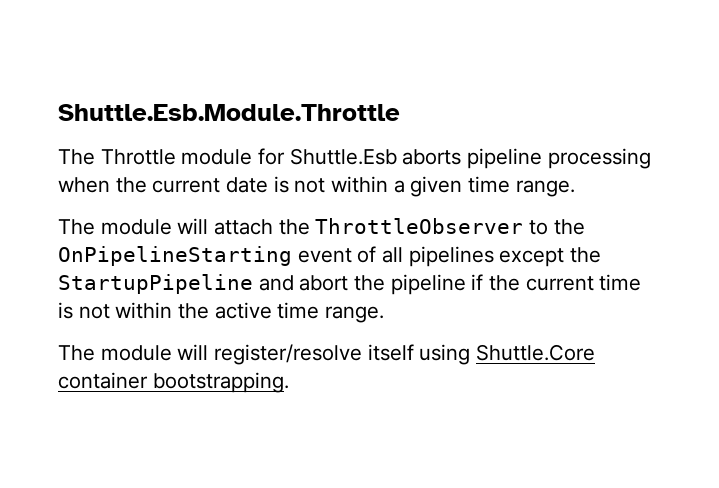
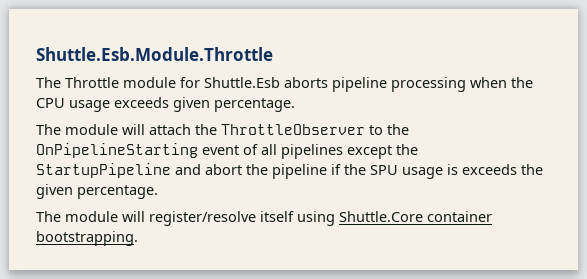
- The Throttle module for Shuttle.Esb aborts pipeline processing when the current date is not within a given time range.
+ The Throttle module for Shuttle.Esb aborts pipeline processing when the CPU usage exceeds given percentage.
- The module will attach the ThrottleObserver to the OnPipelineStarting event of all pipelines except the StartupPipeline and abort the pipeline if the current time is not within the active time range.
+ The module will attach the ThrottleObserver to the OnPipelineStarting event of all pipelines except the StartupPipeline and abort the pipeline if the SPU usage is exceeds the given percentage.

